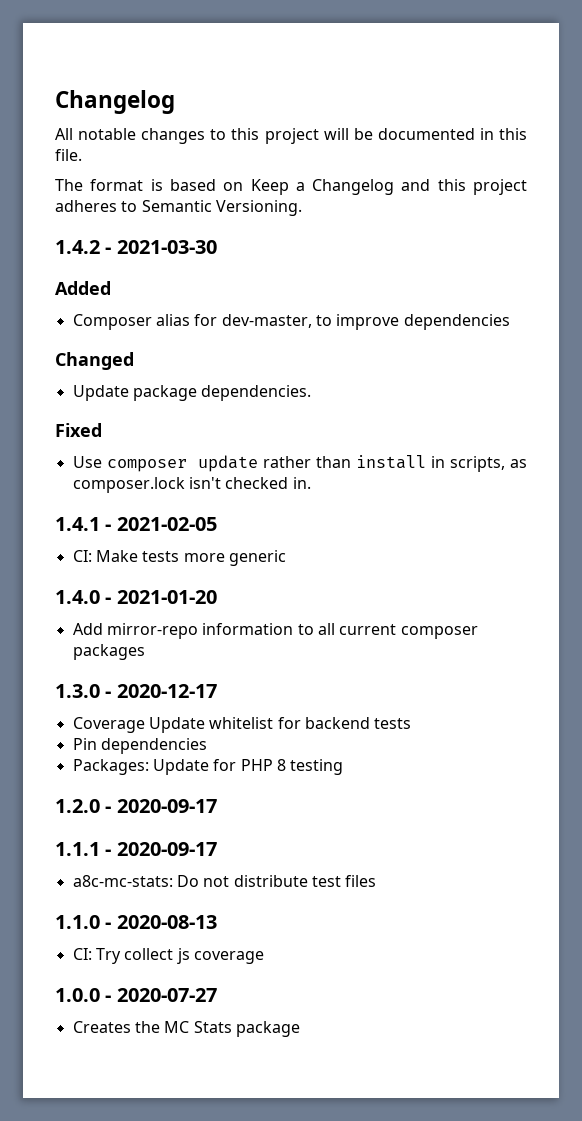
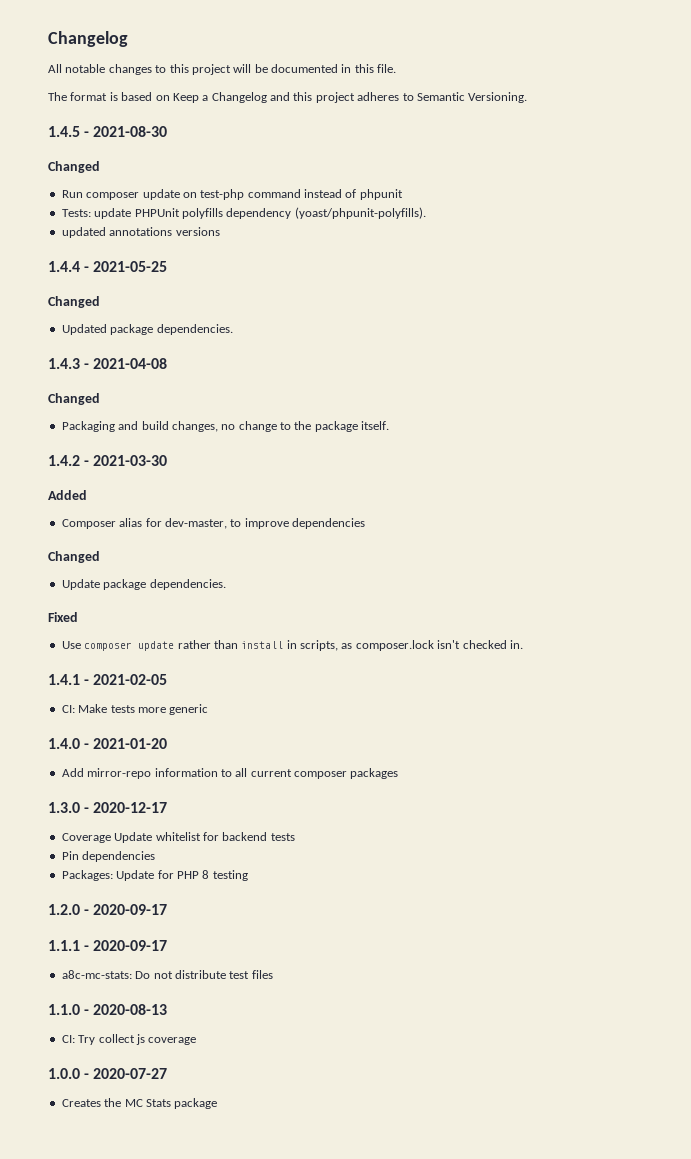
+ 1.4.5 - 2021-08-30
+ Changed
+ Run composer update on test-php command instead of phpunit
+ Tests: update PHPUnit polyfills dependency (yoast/phpunit-polyfills).
+ updated annotations versions
+ 1.4.4 - 2021-05-25
+ Changed
+ Updated package dependencies.
+ 1.4.3 - 2021-04-08
+ Changed
+ Packaging and build changes, no change to the package itself.

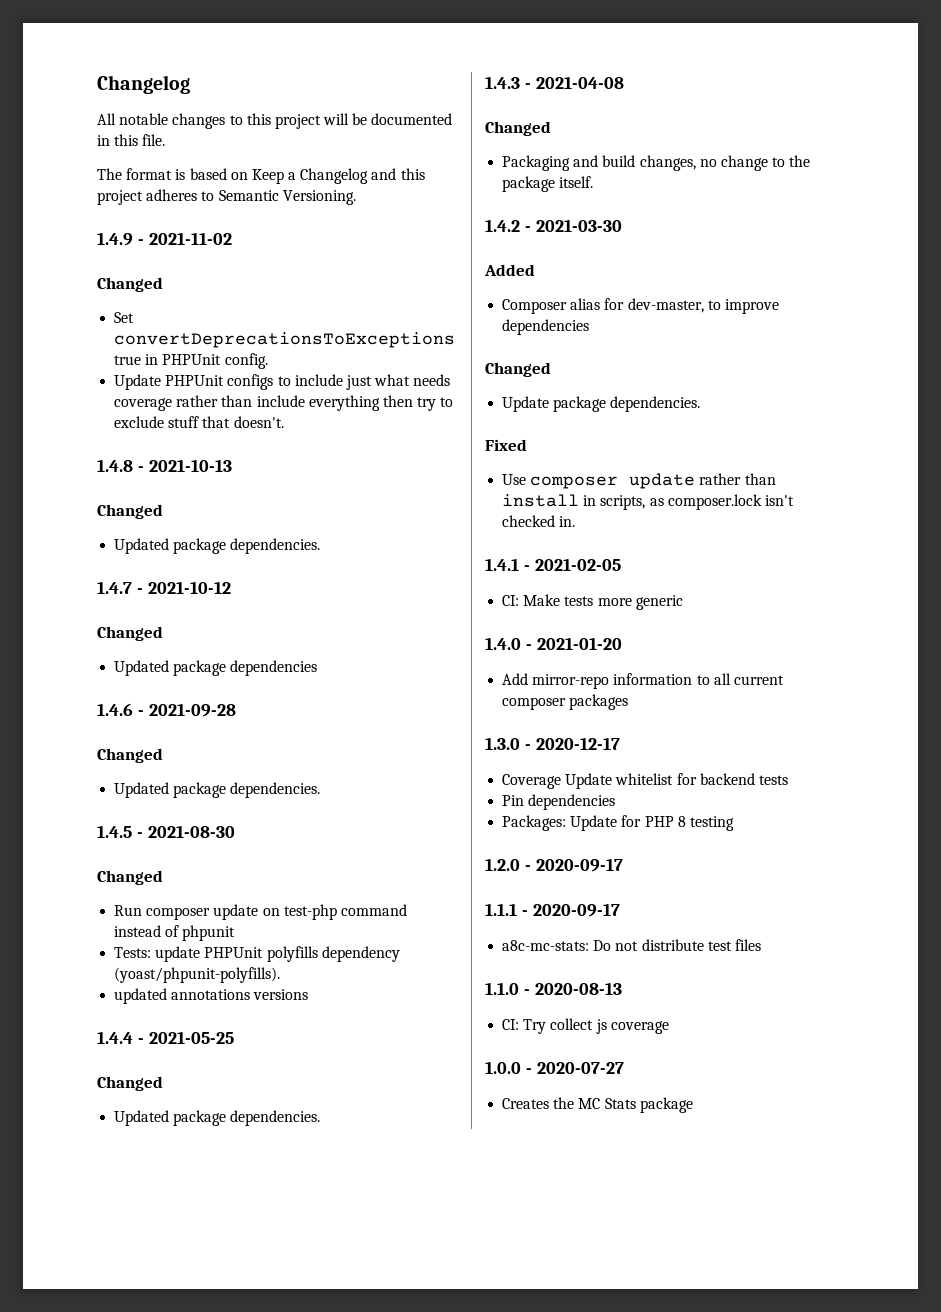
+ 1.4.9 - 2021-11-02
+ Changed
+ Set convertDeprecationsToExceptions true in PHPUnit config.
+ Update PHPUnit configs to include just what needs coverage rather than include everything then try to exclude stuff that doesn't.
+ 1.4.8 - 2021-10-13
+ Changed
+ Updated package dependencies.
+ 1.4.7 - 2021-10-12
+ Changed
+ Updated package dependencies
+ 1.4.6 - 2021-09-28
+ Changed
+ Updated package dependencies.

